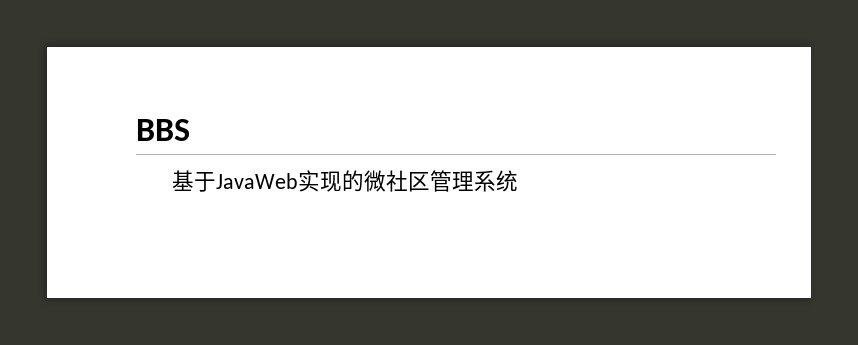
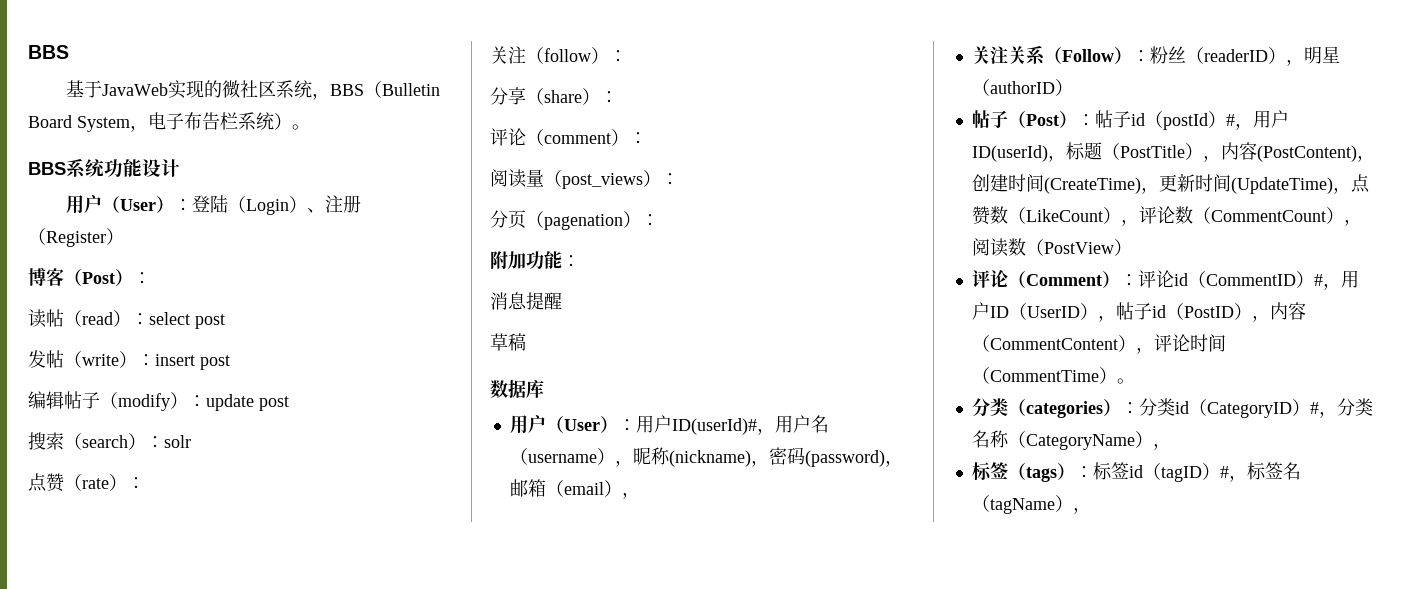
- 基于JavaWeb实现的微社区管理系统
+ 基于JavaWeb实现的微社区系统，BBS（Bulletin Board System，电子布告栏系统）。
+ BBS系统功能设计
+ 用户（User）：登陆（Login）、注册（Register）
+ 博客（Post）：
+ 读帖（read）：select post
+ 发帖（write）：insert post
+ 编辑帖子（modify）：update post
+ 搜索（search）：solr
+ 点赞（rate）：
+ 关注（follow）：
+ 分享（share）：
+ 评论（comment）：
+ 阅读量（post_views）：
+ 分页（pagenation）：
+ 附加功能：
+ 消息提醒
+ 草稿
+ 数据库
+ 用户（User）：用户ID(userId)#，用户名（username），昵称(nickname)，密码(password)，邮箱（email），
+ 关注关系（Follow）：粉丝（readerID），明星（authorID）
+ 帖子（Post）：帖子id（postId）#，用户ID(userId)，标题（PostTitle），内容(PostContent)，创建时间(CreateTime)，更新时间(UpdateTime)，点赞数（LikeCount），评论数（CommentCount），阅读数（PostView）
+ 评论（Comment）：评论id（CommentID）#，用户ID（UserID），帖子id（PostID），内容（CommentContent），评论时间（CommentTime）。
+ 分类（categories）：分类id（CategoryID）#，分类名称（CategoryName），
+ 标签（tags）：标签id（tagID）#，标签名（tagName），

